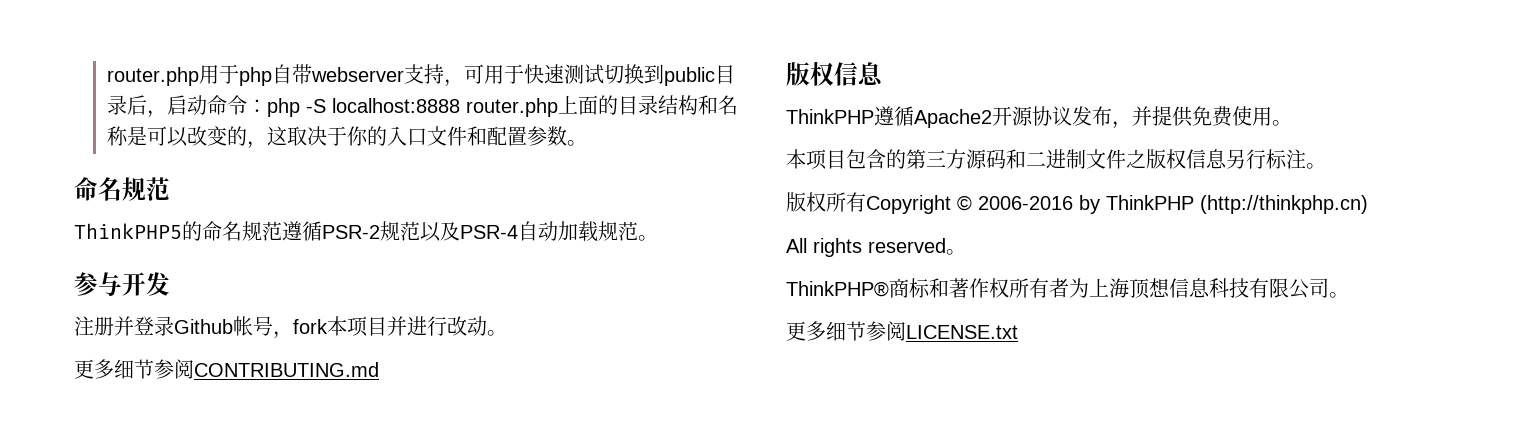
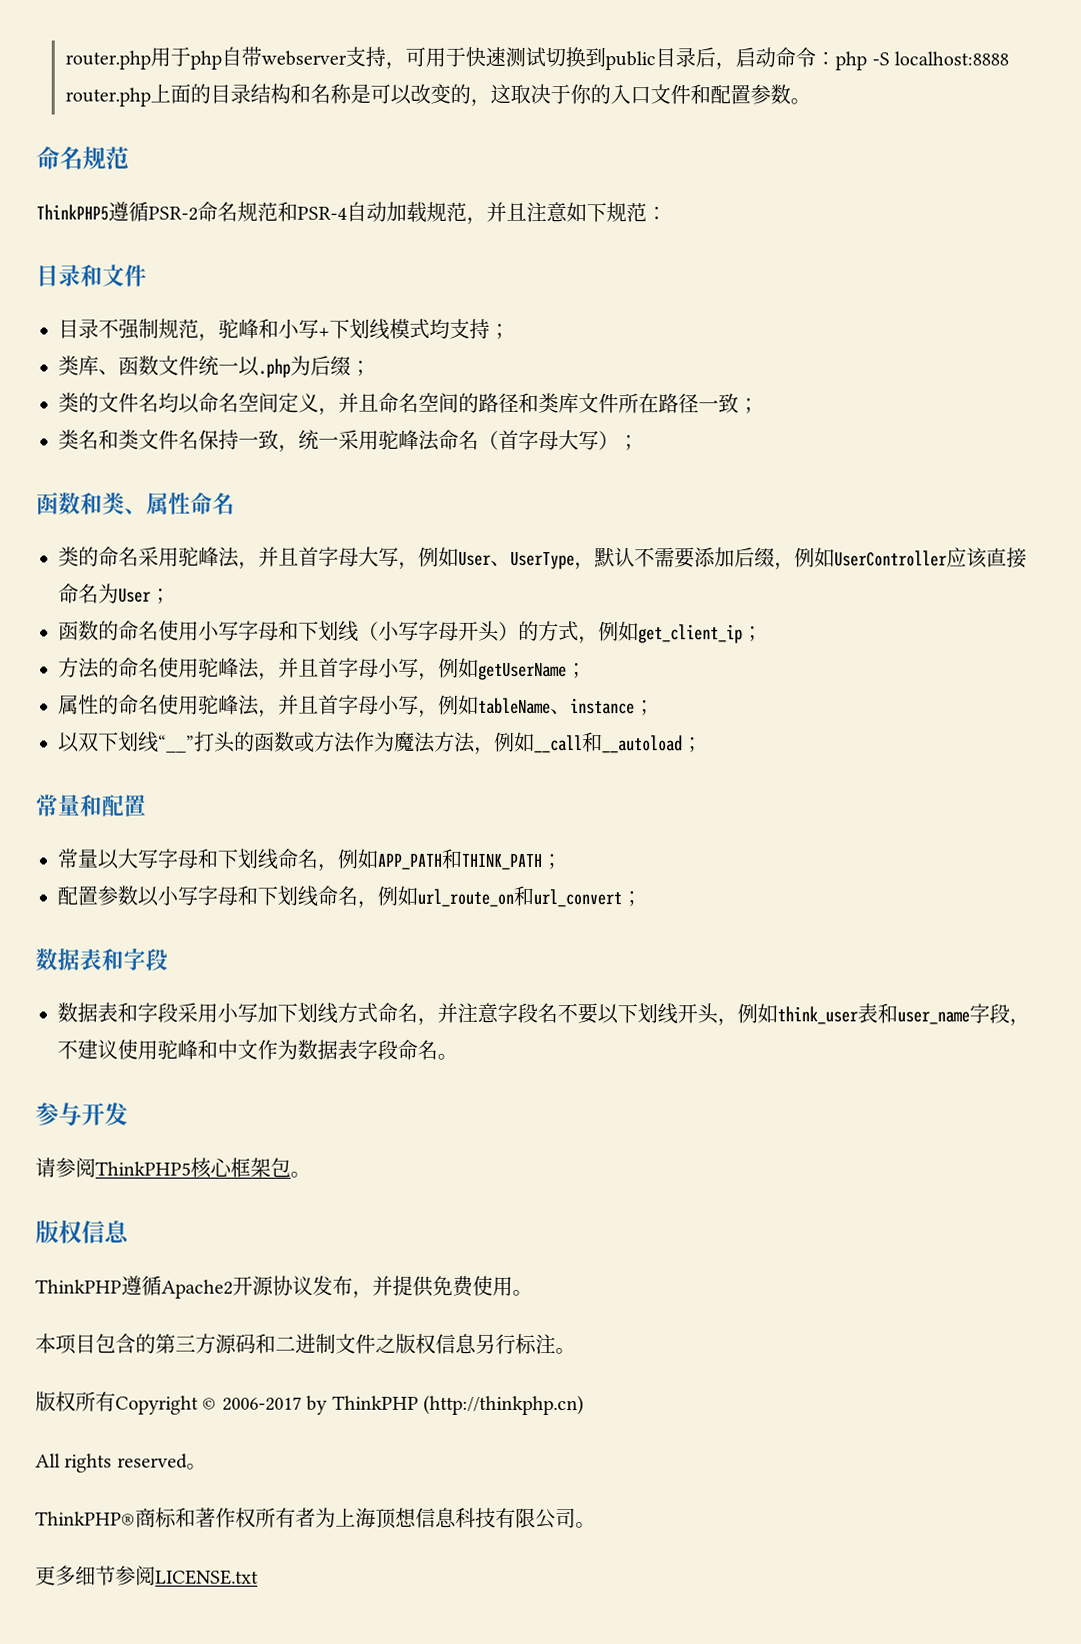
- ThinkPHP5的命名规范遵循PSR-2规范以及PSR-4自动加载规范。
+ ThinkPHP5遵循PSR-2命名规范和PSR-4自动加载规范，并且注意如下规范：
+ 目录和文件
+ 目录不强制规范，驼峰和小写+下划线模式均支持；
+ 类库、函数文件统一以.php为后缀；
+ 类的文件名均以命名空间定义，并且命名空间的路径和类库文件所在路径一致；
+ 类名和类文件名保持一致，统一采用驼峰法命名（首字母大写）；
+ 函数和类、属性命名
+ 类的命名采用驼峰法，并且首字母大写，例如User、UserType，默认不需要添加后缀，例如UserController应该直接命名为User；
+ 函数的命名使用小写字母和下划线（小写字母开头）的方式，例如get_client_ip；
+ 方法的命名使用驼峰法，并且首字母小写，例如getUserName；
+ 属性的命名使用驼峰法，并且首字母小写，例如tableName、instance；
+ 以双下划线“__”打头的函数或方法作为魔法方法，例如__call和__autoload；
+ 常量和配置
+ 常量以大写字母和下划线命名，例如APP_PATH和THINK_PATH；
+ 配置参数以小写字母和下划线命名，例如url_route_on和url_convert；
+ 数据表和字段
+ 数据表和字段采用小写加下划线方式命名，并注意字段名不要以下划线开头，例如think_user表和user_name字段，不建议使用驼峰和中文作为数据表字段命名。
  参与开发
- 注册并登录Github帐号，fork本项目并进行改动。
- 更多细节参阅CONTRIBUTING.md
+ 请参阅ThinkPHP5核心框架包。
- 版权所有Copyright © 2006-2016 by ThinkPHP (http://thinkphp.cn)
+ 版权所有Copyright © 2006-2017 by ThinkPHP (http://thinkphp.cn)

